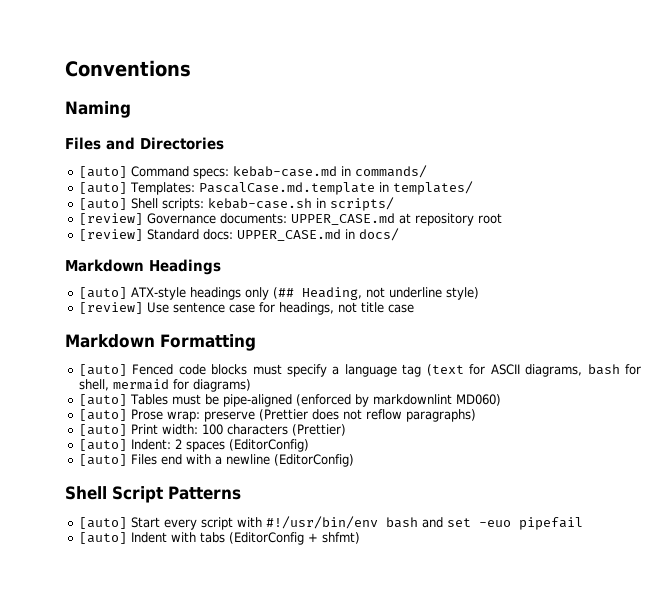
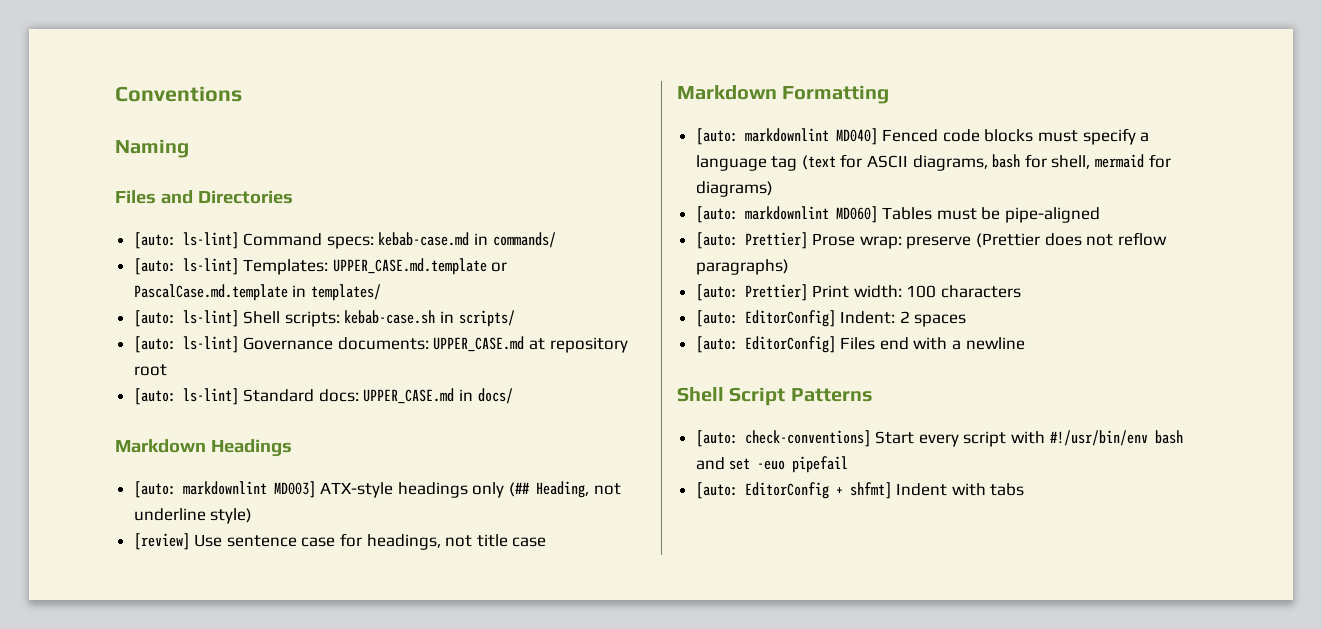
- [auto] Command specs: kebab-case.md in commands/
+ [auto: ls-lint] Command specs: kebab-case.md in commands/
- [auto] Templates: PascalCase.md.template in templates/
+ [auto: ls-lint] Templates: UPPER_CASE.md.template or PascalCase.md.template in templates/
- [auto] Shell scripts: kebab-case.sh in scripts/
+ [auto: ls-lint] Shell scripts: kebab-case.sh in scripts/
- [review] Governance documents: UPPER_CASE.md at repository root
+ [auto: ls-lint] Governance documents: UPPER_CASE.md at repository root
- [review] Standard docs: UPPER_CASE.md in docs/
+ [auto: ls-lint] Standard docs: UPPER_CASE.md in docs/
- [auto] ATX-style headings only (## Heading, not underline style)
+ [auto: markdownlint MD003] ATX-style headings only (## Heading, not underline style)
- [auto] Fenced code blocks must specify a language tag (text for ASCII diagrams, bash for shell, mermaid for diagrams)
+ [auto: markdownlint MD040] Fenced code blocks must specify a language tag (text for ASCII diagrams, bash for shell, mermaid for diagrams)
- [auto] Tables must be pipe-aligned (enforced by markdownlint MD060)
- [auto] Prose wrap: preserve (Prettier does not reflow paragraphs)
+ [auto: markdownlint MD060] Tables must be pipe-aligned
+ [auto: Prettier] Prose wrap: preserve (Prettier does not reflow paragraphs)
- [auto] Print width: 100 characters (Prettier)
- [auto] Indent: 2 spaces (EditorConfig)
- [auto] Files end with a newline (EditorConfig)
+ [auto: Prettier] Print width: 100 characters
+ [auto: EditorConfig] Indent: 2 spaces
+ [auto: EditorConfig] Files end with a newline
- [auto] Start every script with #!/usr/bin/env bash and set -euo pipefail
+ [auto: check-conventions] Start every script with #!/usr/bin/env bash and set -euo pipefail
- [auto] Indent with tabs (EditorConfig + shfmt)
+ [auto: EditorConfig + shfmt] Indent with tabs

